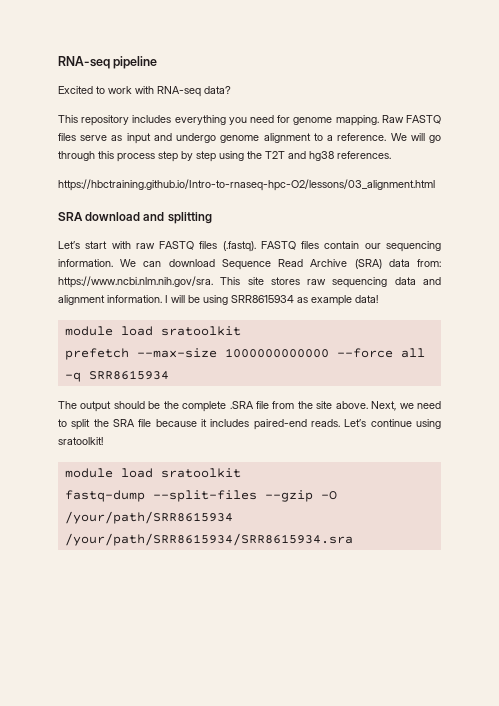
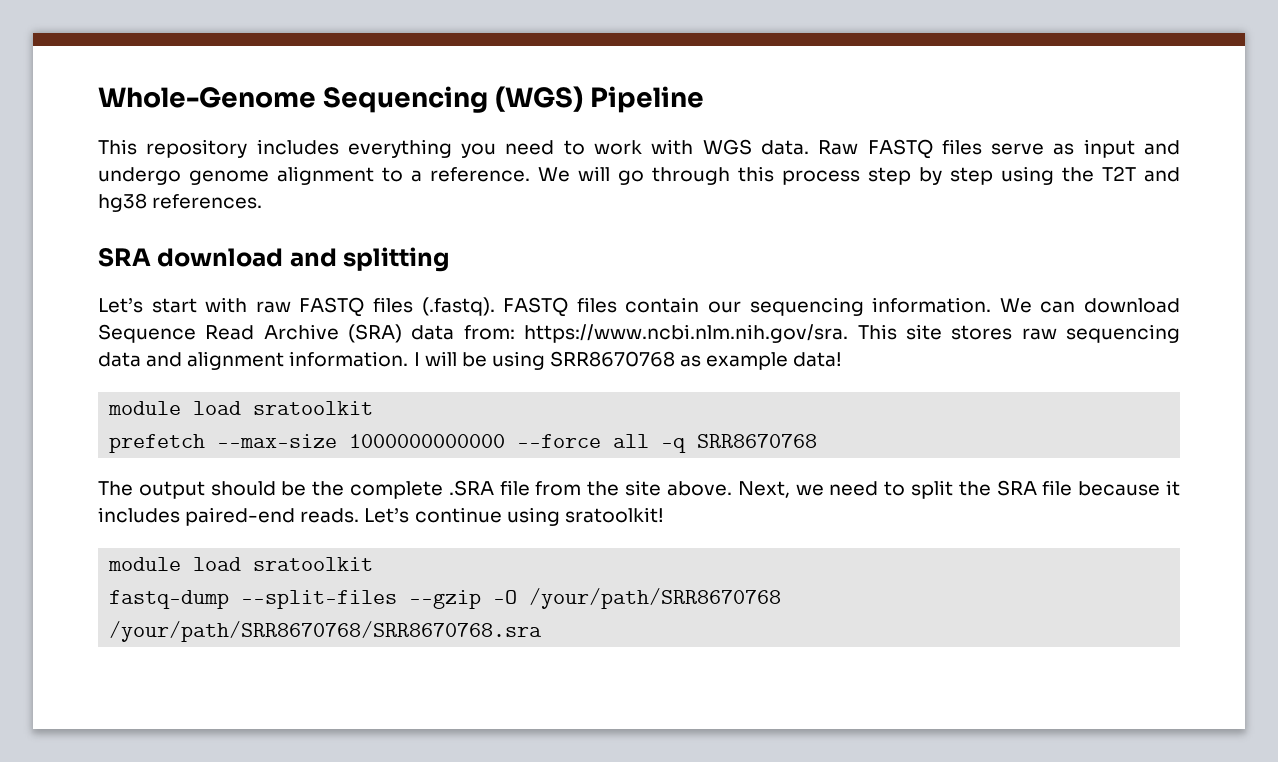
- RNA-seq pipeline
- Excited to work with RNA-seq data?
+ Whole-Genome Sequencing (WGS) Pipeline
- This repository includes everything you need for genome mapping.
+ This repository includes everything you need to work with WGS data.
- https://hbctraining.github.io/Intro-to-rnaseq-hpc-O2/lessons/03_alignment.html
- I will be using SRR8615934 as example data!
+ I will be using SRR8670768 as example data!
- prefetch --max-size 1000000000000 --force all -q SRR8615934
+ prefetch --max-size 1000000000000 --force all -q SRR8670768
- fastq-dump --split-files --gzip -O /your/path/SRR8615934 /your/path/SRR8615934/SRR8615934.sra
+ fastq-dump --split-files --gzip -O /your/path/SRR8670768 /your/path/SRR8670768/SRR8670768.sra

